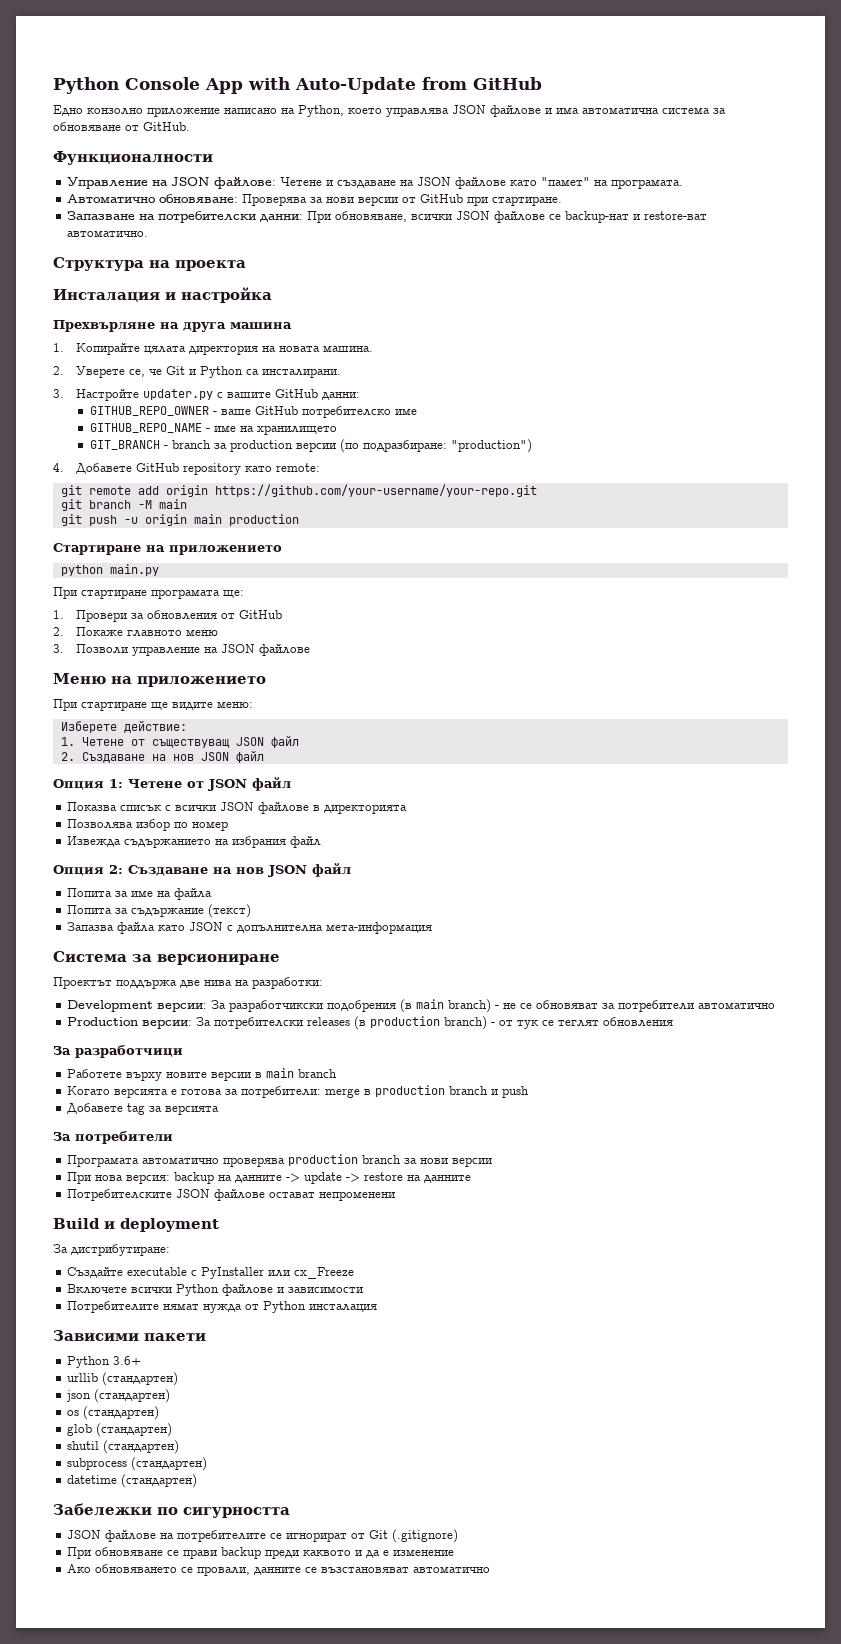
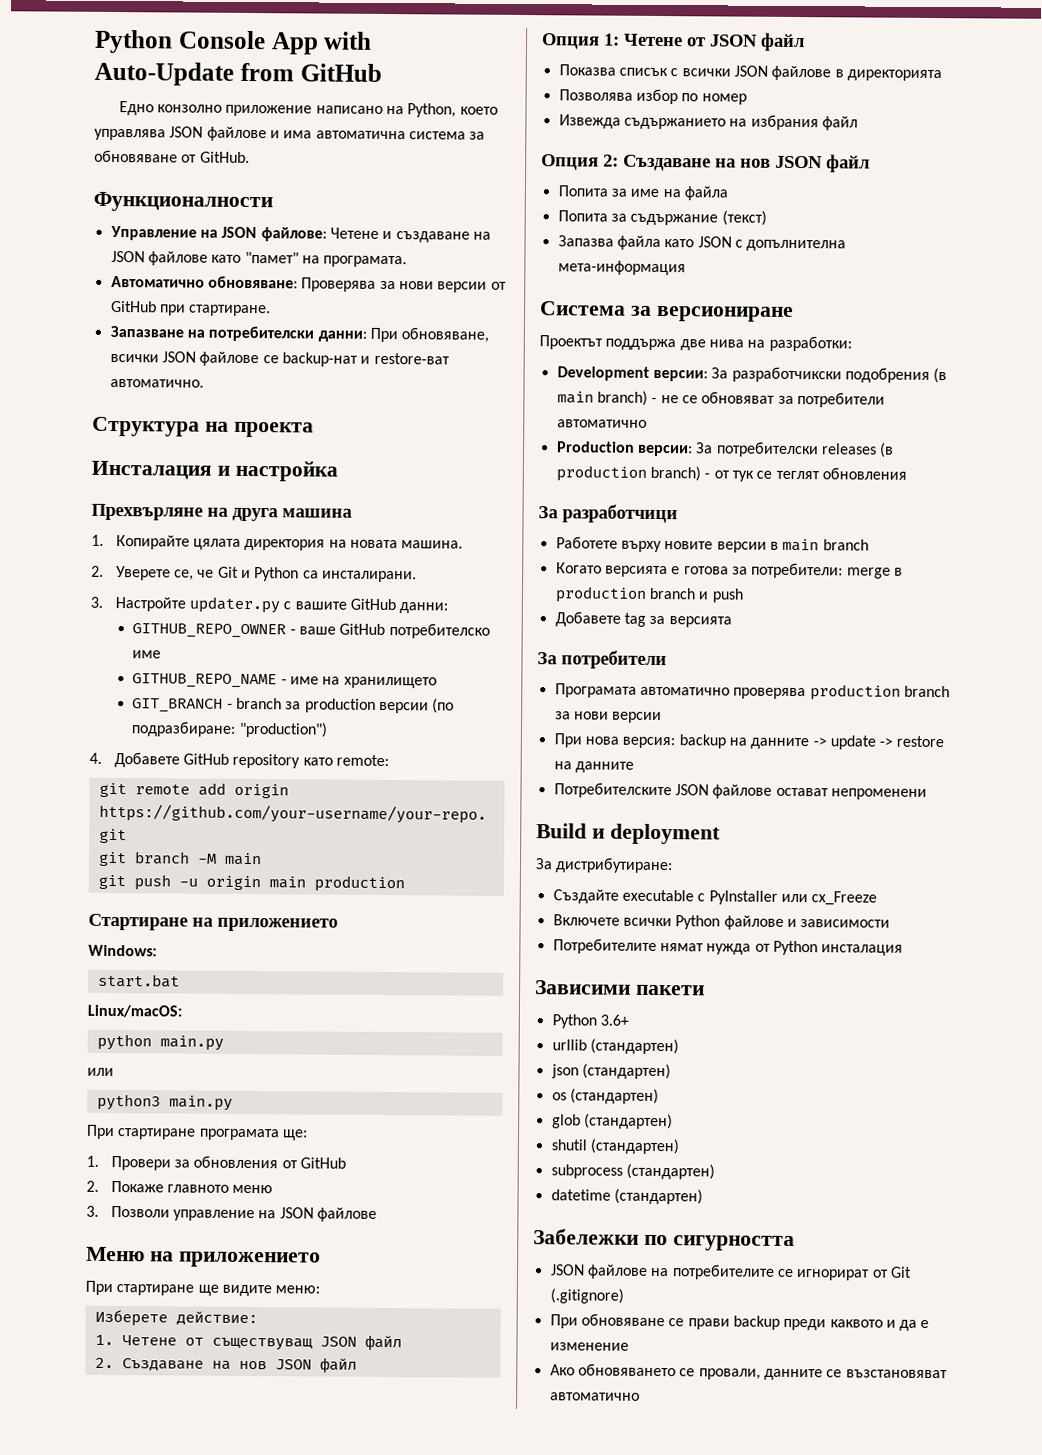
+ Windows:
+ start.bat
+ Linux/macOS:
  python main.py
+ или
+ python3 main.py

